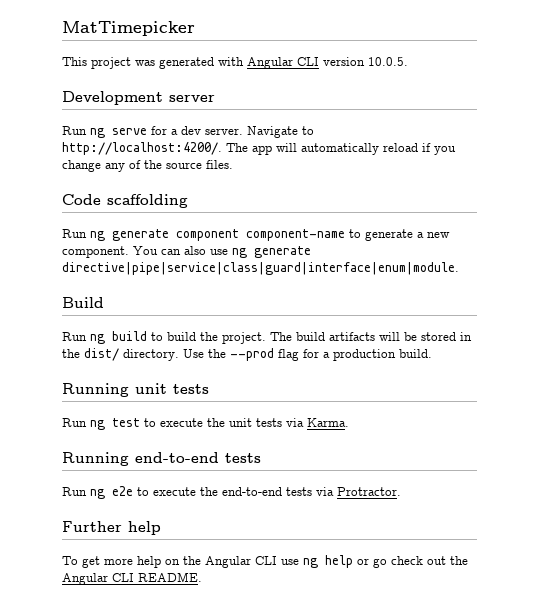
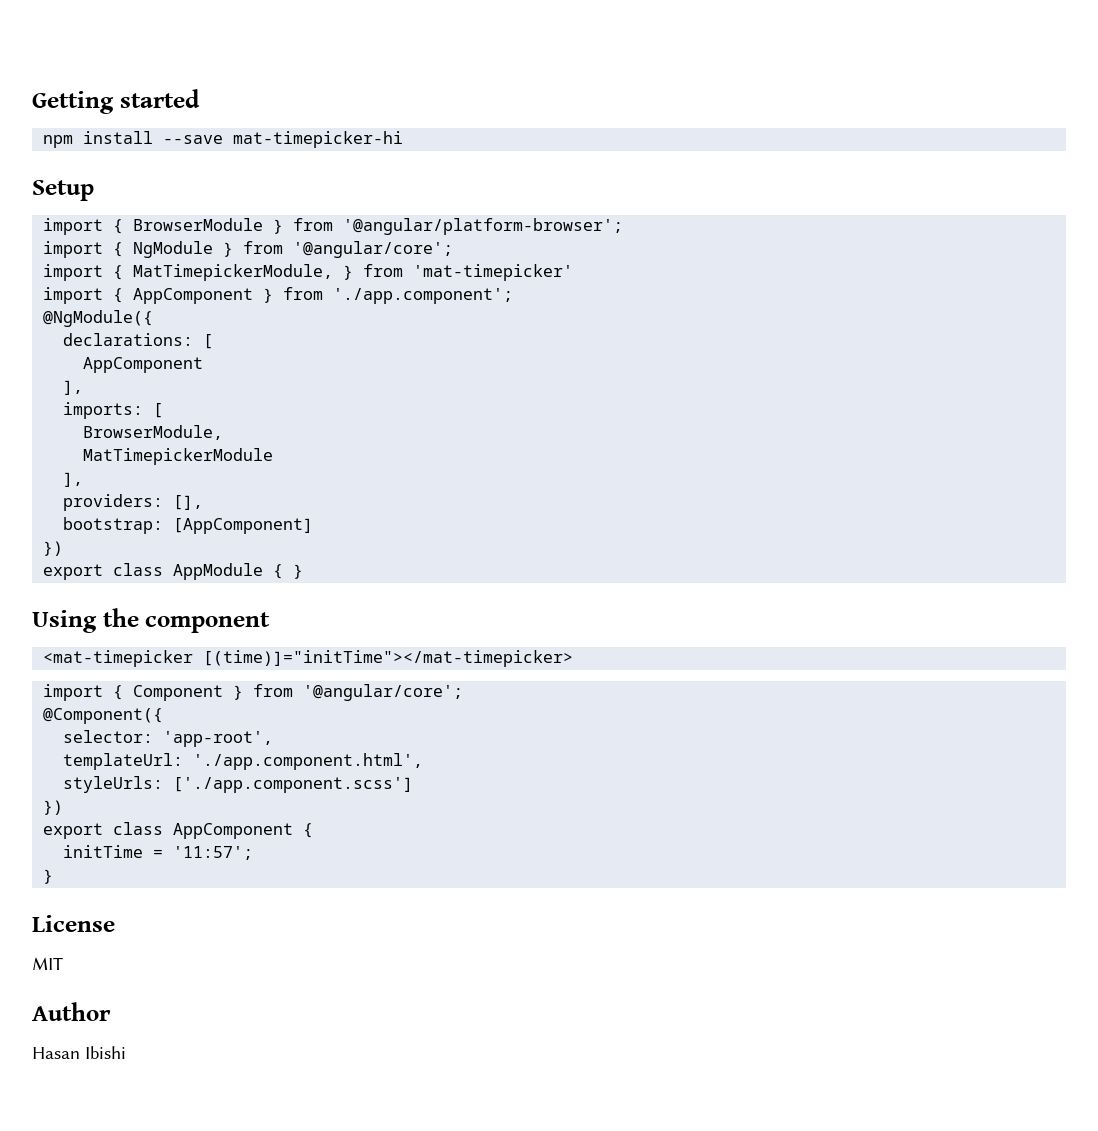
- MatTimepicker
- This project was generated with Angular CLI version 10.0.5.
- Development server
- Run ng serve for a dev server. Navigate to http://localhost:4200/. The app will automatically reload if you change any of the source files.
- Code scaffolding
- Run ng generate component component-name to generate a new component. You can also use ng generate directive|pipe|service|class|guard|interface|enum|module.
- Build
- Run ng build to build the project. The build artifacts will be stored in the dist/ directory. Use the --prod flag for a production build.
- Running unit tests
- Run ng test to execute the unit tests via Karma.
- Running end-to-end tests
- Run ng e2e to execute the end-to-end tests via Protractor.
- Further help
- To get more help on the Angular CLI use ng help or go check out the Angular CLI README.
+ Getting started
+ npm install --save mat-timepicker-hi
+ Setup
+ import { BrowserModule } from '@angular/platform-browser';
+ import { NgModule } from '@angular/core';
+ import { MatTimepickerModule, } from 'mat-timepicker'
+ import { AppComponent } from './app.component';
+ @NgModule({
+ declarations: [
+ AppComponent
+ ],
+ imports: [
+ BrowserModule,
+ MatTimepickerModule
+ ],
+ providers: [],
+ bootstrap: [AppComponent]
+ })
+ export class AppModule { }
+ Using the component
+ <mat-timepicker [(time)]="initTime"></mat-timepicker>
+ import { Component } from '@angular/core';
+ @Component({
+ selector: 'app-root',
+ templateUrl: './app.component.html',
+ styleUrls: ['./app.component.scss']
+ })
+ export class AppComponent {
+ initTime = '11:57';
+ }
+ License
+ MIT
+ Author
+ Hasan Ibishi

